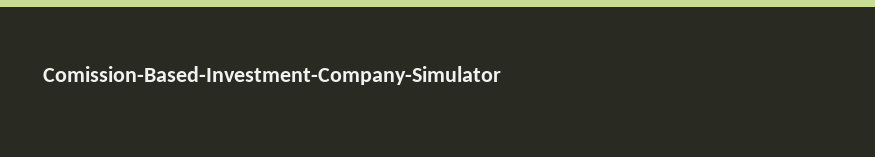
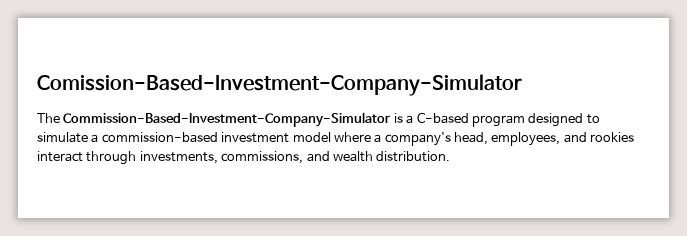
+ The Commission-Based-Investment-Company-Simulator is a C-based program designed to simulate a commission-based investment model where a company's head, employees, and rookies interact through investments, commissions, and wealth distribution.

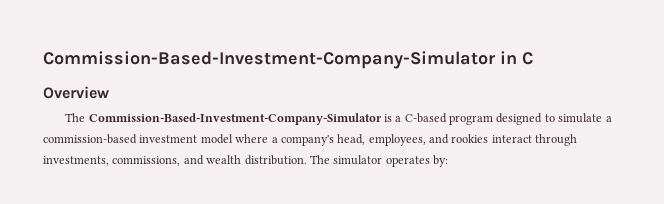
- Comission-Based-Investment-Company-Simulator
+ Commission-Based-Investment-Company-Simulator in C
+ Overview
+ The simulator operates by:

